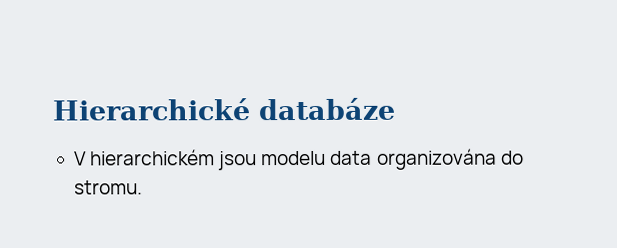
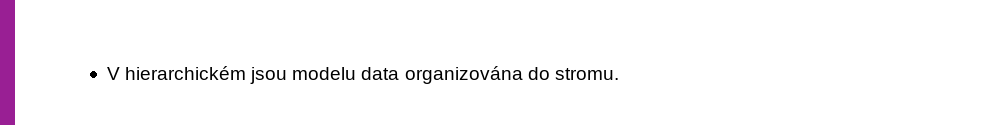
- Hierarchické databáze

